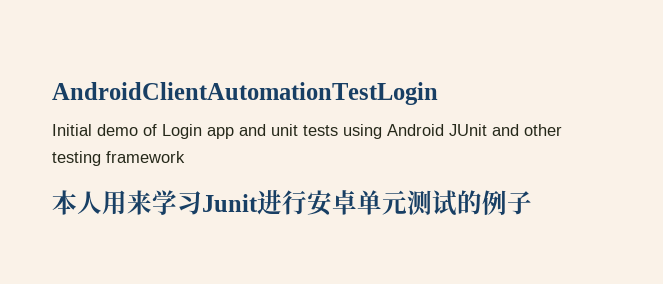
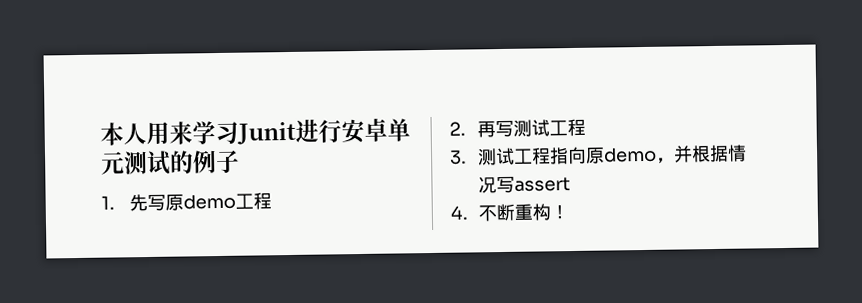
- AndroidClientAutomationTestLogin
- Initial demo of Login app and unit tests using Android JUnit and other testing framework
+ 1.先写原demo工程
+ 2.再写测试工程
+ 3.测试工程指向原demo，并根据情况写assert
+ 4.不断重构！

